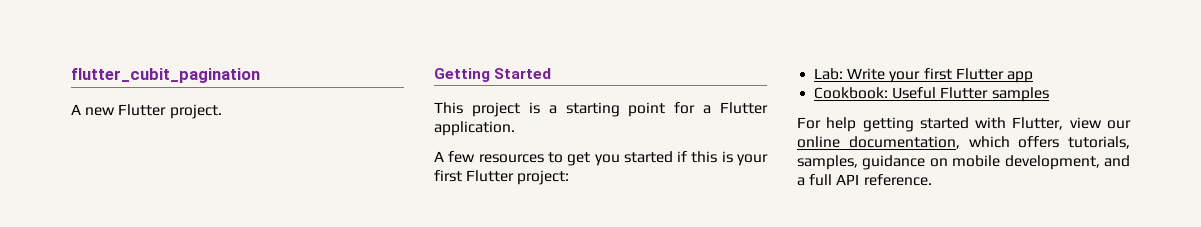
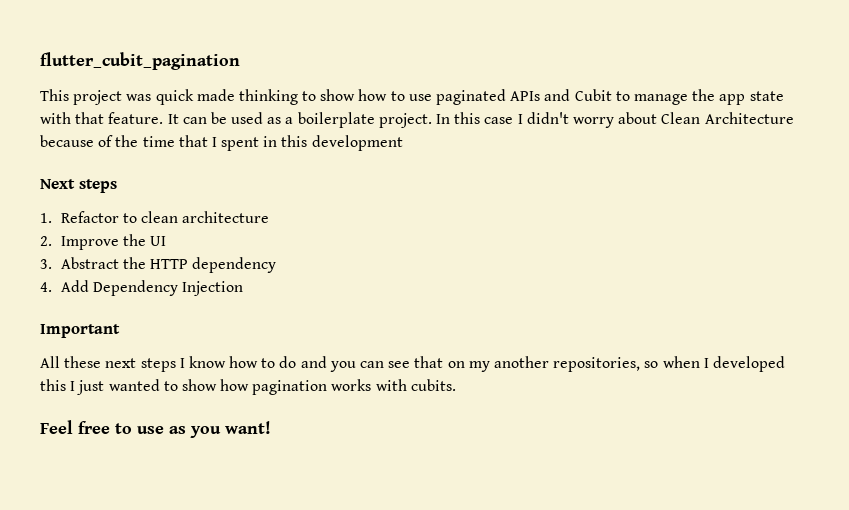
- A new Flutter project.
- Getting Started
- This project is a starting point for a Flutter application.
- A few resources to get you started if this is your first Flutter project:
- Lab: Write your first Flutter app
- Cookbook: Useful Flutter samples
- For help getting started with Flutter, view our online documentation, which offers tutorials, samples, guidance on mobile development, and a full API reference.
+ This project was quick made thinking to show how to use paginated APIs and Cubit to manage the app state with that feature. It can be used as a boilerplate project. In this case I didn't worry about Clean Architecture because of the time that I spent in this development
+ Next steps
+ 1. Refactor to clean architecture
+ 2. Improve the UI
+ 3. Abstract the HTTP dependency
+ 4. Add Dependency Injection
+ Important
+ All these next steps I know how to do and you can see that on my another repositories, so when I developed this I just wanted to show how pagination works with cubits.
+ Feel free to use as you want!

